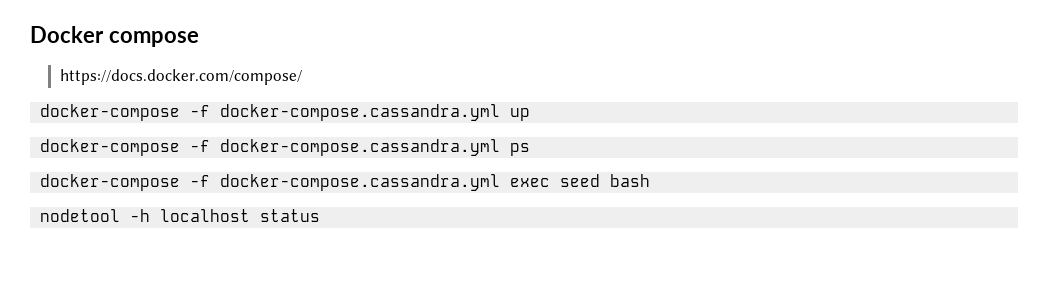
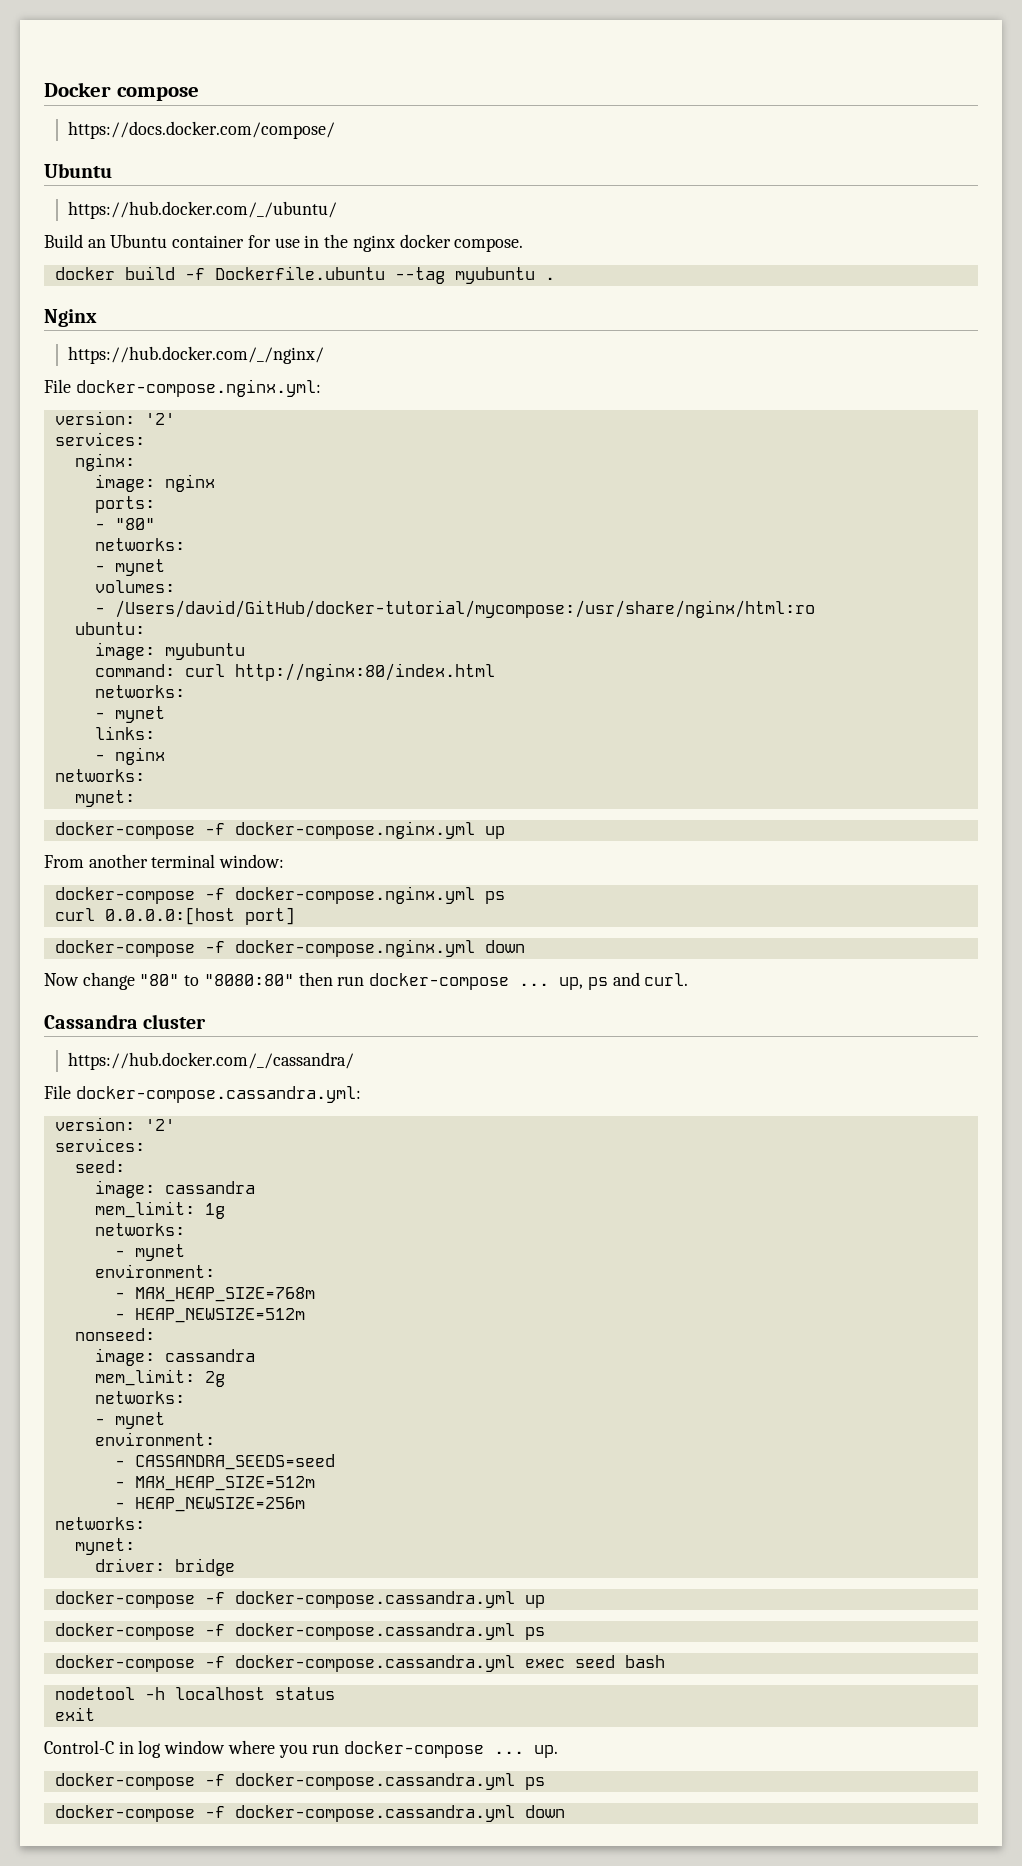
  https://docs.docker.com/compose/
+ Ubuntu
+ https://hub.docker.com/_/ubuntu/
+ Build an Ubuntu container for use in the nginx docker compose.
+ docker build -f Dockerfile.ubuntu --tag myubuntu .
+ Nginx
+ https://hub.docker.com/_/nginx/
+ File docker-compose.nginx.yml:
+ version: '2'
+ services:
+ nginx:
+ image: nginx
+ ports:
+ - "80"
+ networks:
+ - mynet
+ volumes:
+ - /Users/david/GitHub/docker-tutorial/mycompose:/usr/share/nginx/html:ro
+ ubuntu:
+ image: myubuntu
+ command: curl http://nginx:80/index.html
+ networks:
+ - mynet
+ links:
+ - nginx
+ networks:
+ mynet:
+ docker-compose -f docker-compose.nginx.yml up
+ From another terminal window:
+ docker-compose -f docker-compose.nginx.yml ps
+ curl 0.0.0.0:[host port]
+ docker-compose -f docker-compose.nginx.yml down
+ Now change "80" to "8080:80" then run docker-compose ... up, ps and curl.
+ Cassandra cluster
+ https://hub.docker.com/_/cassandra/
+ File docker-compose.cassandra.yml:
+ version: '2'
+ services:
+ seed:
+ image: cassandra
+ mem_limit: 1g
+ networks:
+ - mynet
+ environment:
+ - MAX_HEAP_SIZE=768m
+ - HEAP_NEWSIZE=512m
+ nonseed:
+ image: cassandra
+ mem_limit: 2g
+ networks:
+ - mynet
+ environment:
+ - CASSANDRA_SEEDS=seed
+ - MAX_HEAP_SIZE=512m
+ - HEAP_NEWSIZE=256m
+ networks:
+ mynet:
+ driver: bridge
+ exit
+ Control-C in log window where you run docker-compose ... up.
+ docker-compose -f docker-compose.cassandra.yml ps
+ docker-compose -f docker-compose.cassandra.yml down

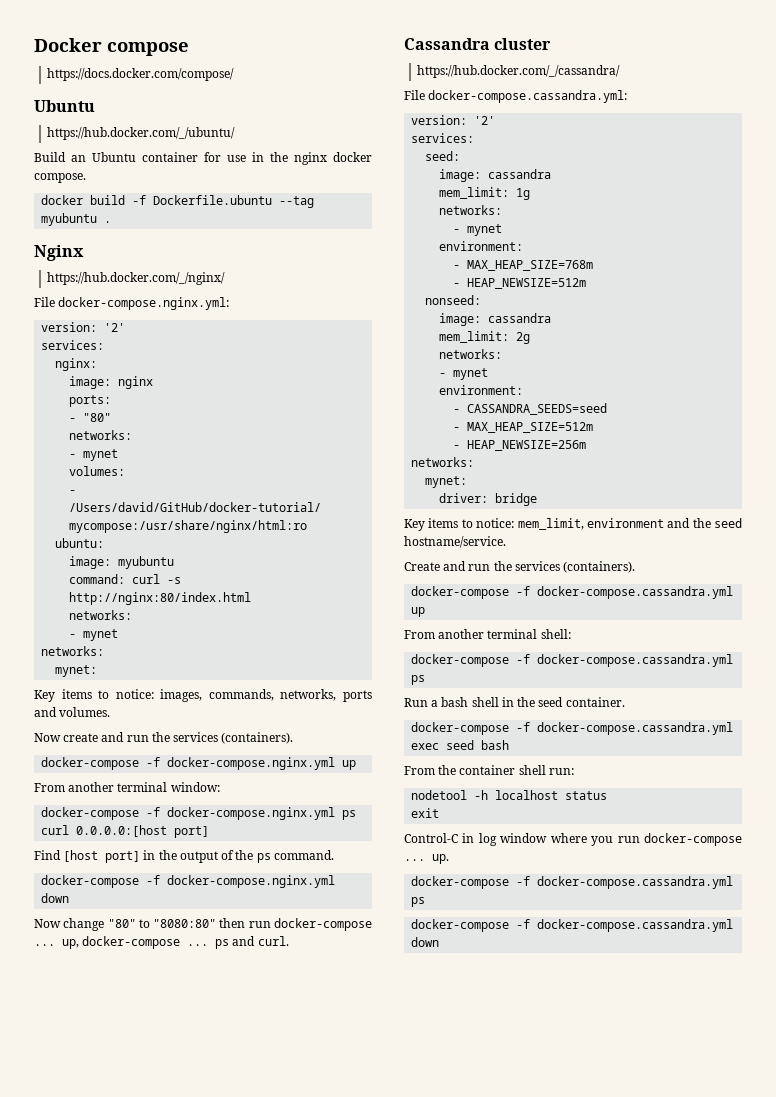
- command: curl http://nginx:80/index.html
+ command: curl -s http://nginx:80/index.html
  networks:
  - mynet
- links:
- - nginx
  networks:
  mynet:
+ Key items to notice: images, commands, networks, ports and volumes.
+ Now create and run the services (containers).
+ Find [host port] in the output of the ps command.
- Now change "80" to "8080:80" then run docker-compose ... up, ps and curl.
+ Now change "80" to "8080:80" then run docker-compose ... up, docker-compose ... ps and curl.
+ Key items to notice: mem_limit, environment and the seed hostname/service.
+ Create and run the services (containers).
  docker-compose -f docker-compose.cassandra.yml up
+ From another terminal shell:
  docker-compose -f docker-compose.cassandra.yml ps
+ Run a bash shell in the seed container.
+ From the container shell run:

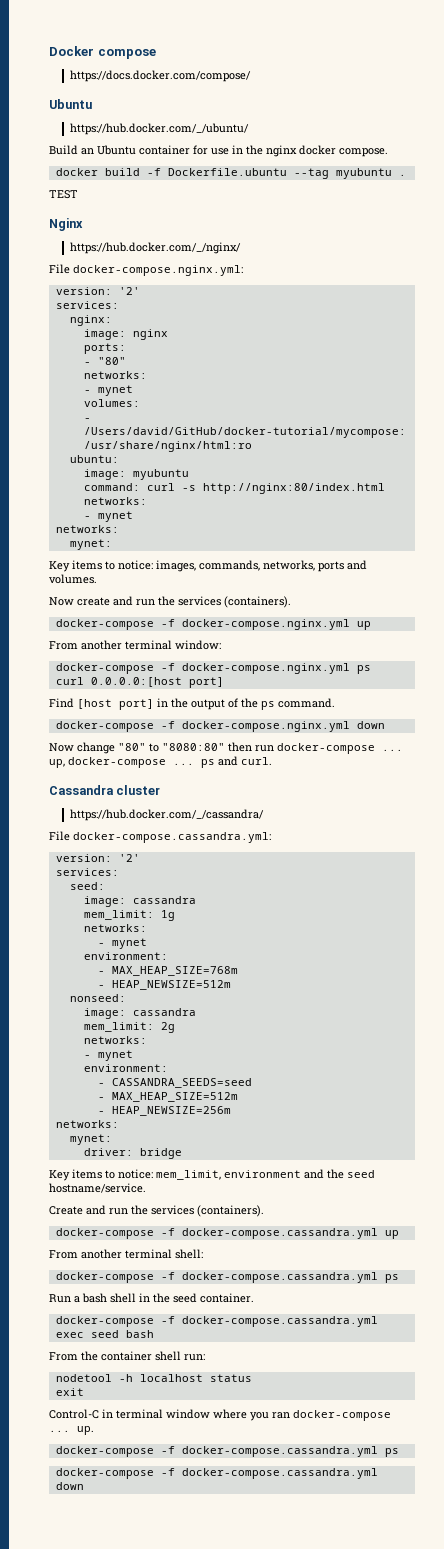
+ TEST
- Control-C in log window where you run docker-compose ... up.
+ Control-C in terminal window where you ran docker-compose ... up.

